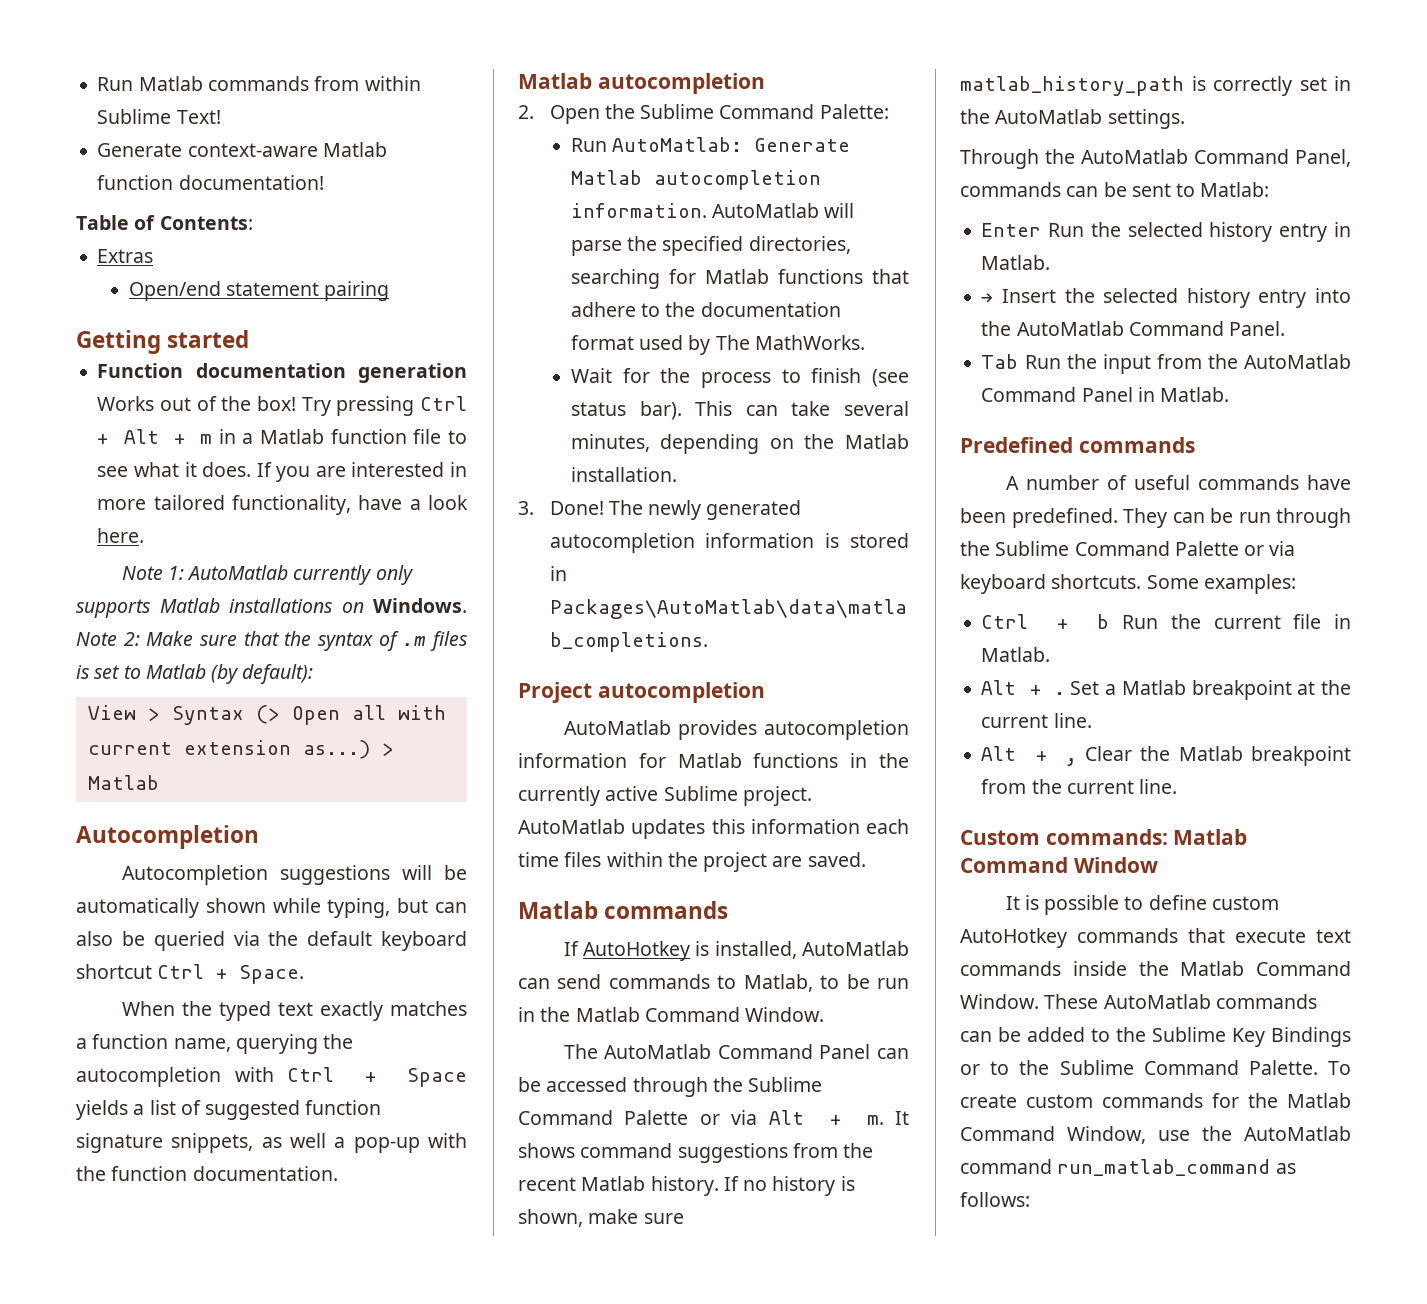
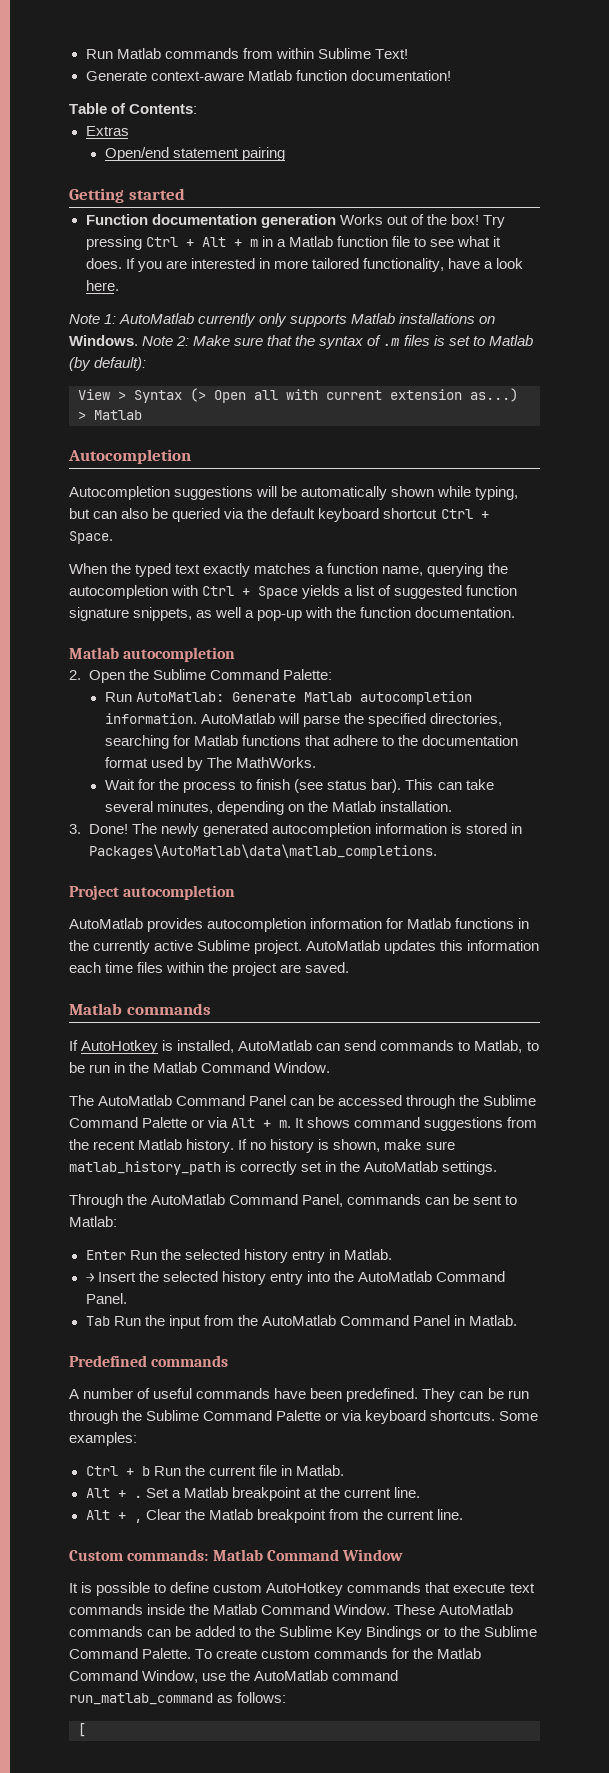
+ [

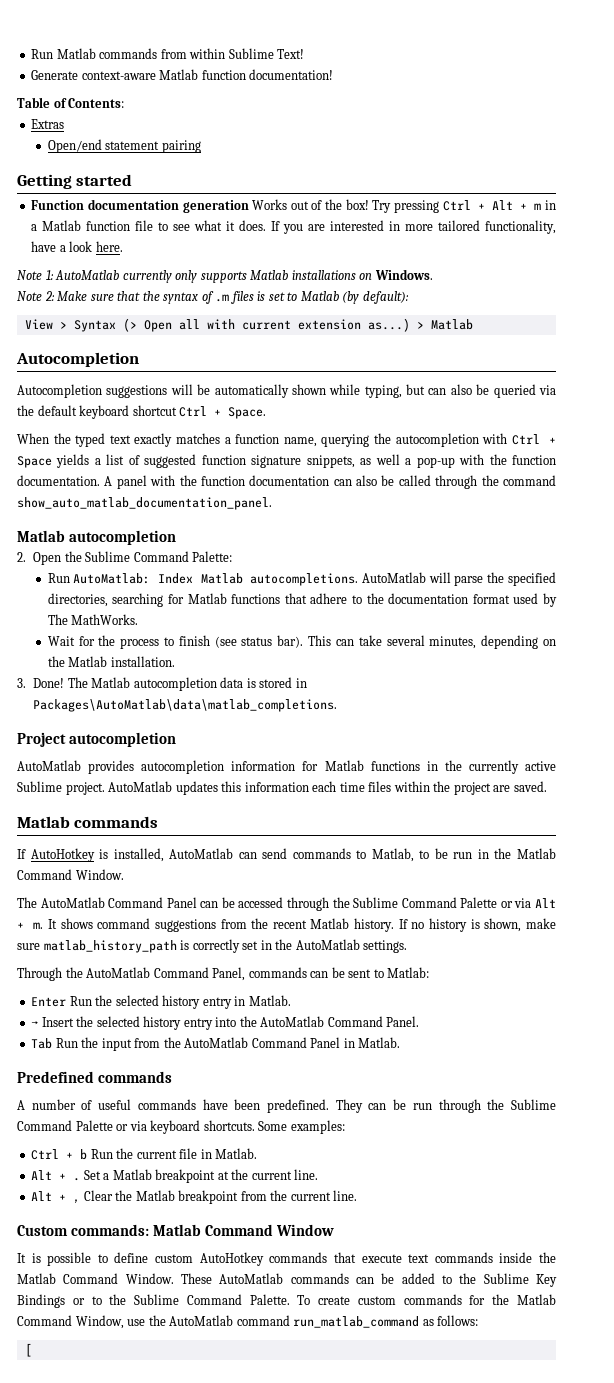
- Note 1: AutoMatlab currently only supports Matlab installations on Windows. Note 2: Make sure that the syntax of .m files is set to Matlab (by default):
+ Note 1: AutoMatlab currently only supports Matlab installations on Windows.
+ Note 2: Make sure that the syntax of .m files is set to Matlab (by default):
+ A panel with the function documentation can also be called through the command show_auto_matlab_documentation_panel.
- Run AutoMatlab: Generate Matlab autocompletion information.
+ Run AutoMatlab: Index Matlab autocompletions.
- The newly generated autocompletion information is stored in Packages\AutoMatlab\data\matlab_completions.
+ The Matlab autocompletion data is stored in Packages\AutoMatlab\data\matlab_completions.

